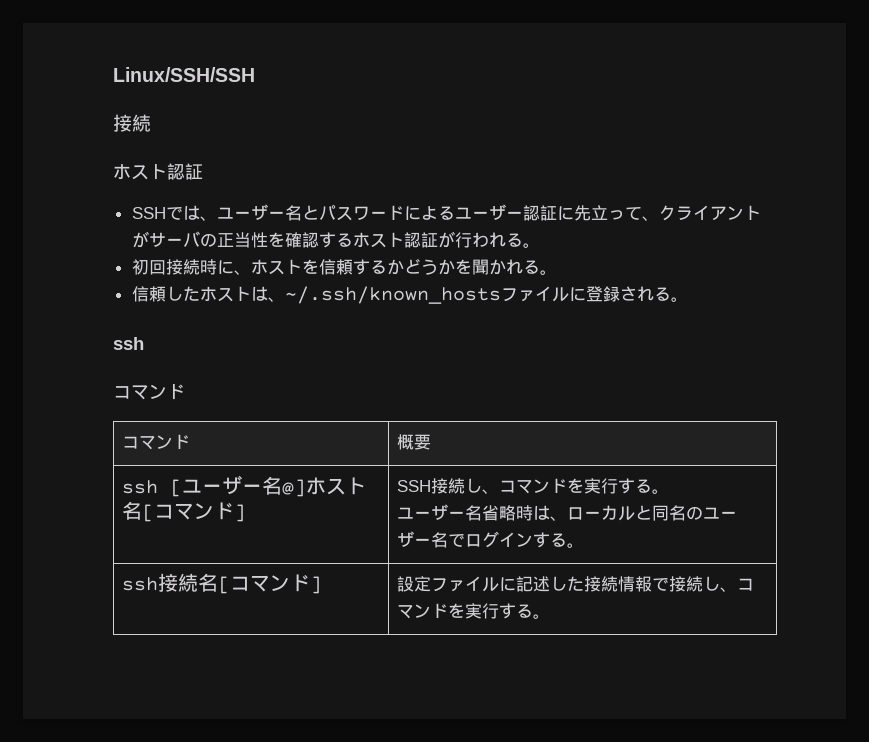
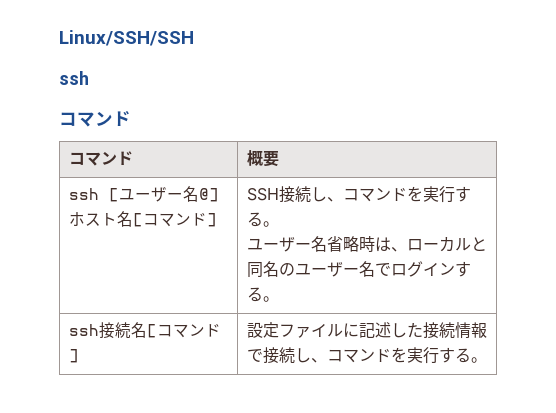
  Linux/SSH/SSH
- 接続
- ホスト認証
- SSHでは、ユーザー名とパスワードによるユーザー認証に先立って、クライアントがサーバの正当性を確認するホスト認証が行われる。
- 初回接続時に、ホストを信頼するかどうかを聞かれる。
- 信頼したホストは、~/.ssh/known_hostsファイルに登録される。

